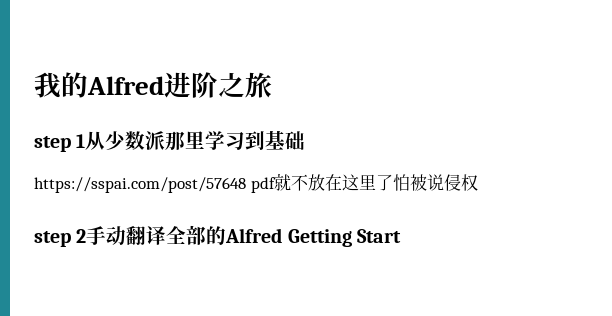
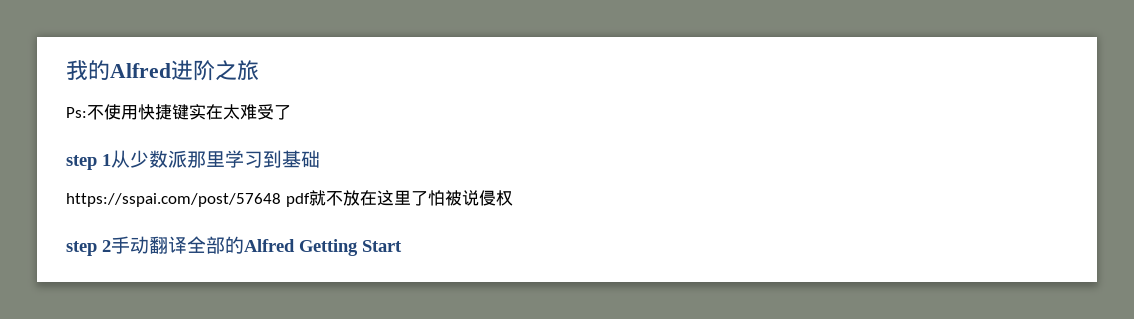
+ Ps:不使用快捷键实在太难受了

